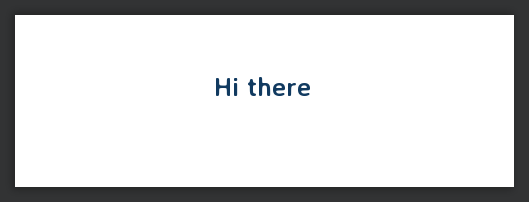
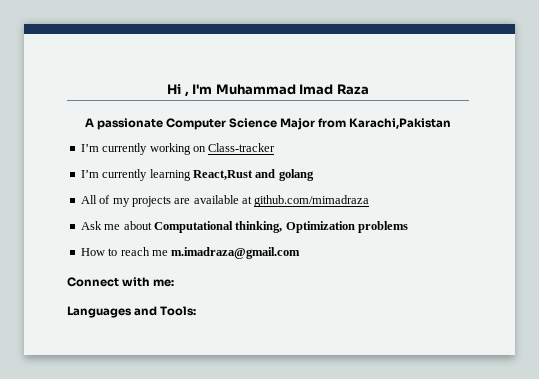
- Hi there
+ Hi , I'm Muhammad Imad Raza
+ A passionate Computer Science Major from Karachi,Pakistan
+ I’m currently working on Class-tracker
+ I’m currently learning React,Rust and golang
+ All of my projects are available at github.com/mimadraza
+ Ask me about Computational thinking, Optimization problems
+ How to reach me m.imadraza@gmail.com
+ Connect with me:
+ Languages and Tools:

